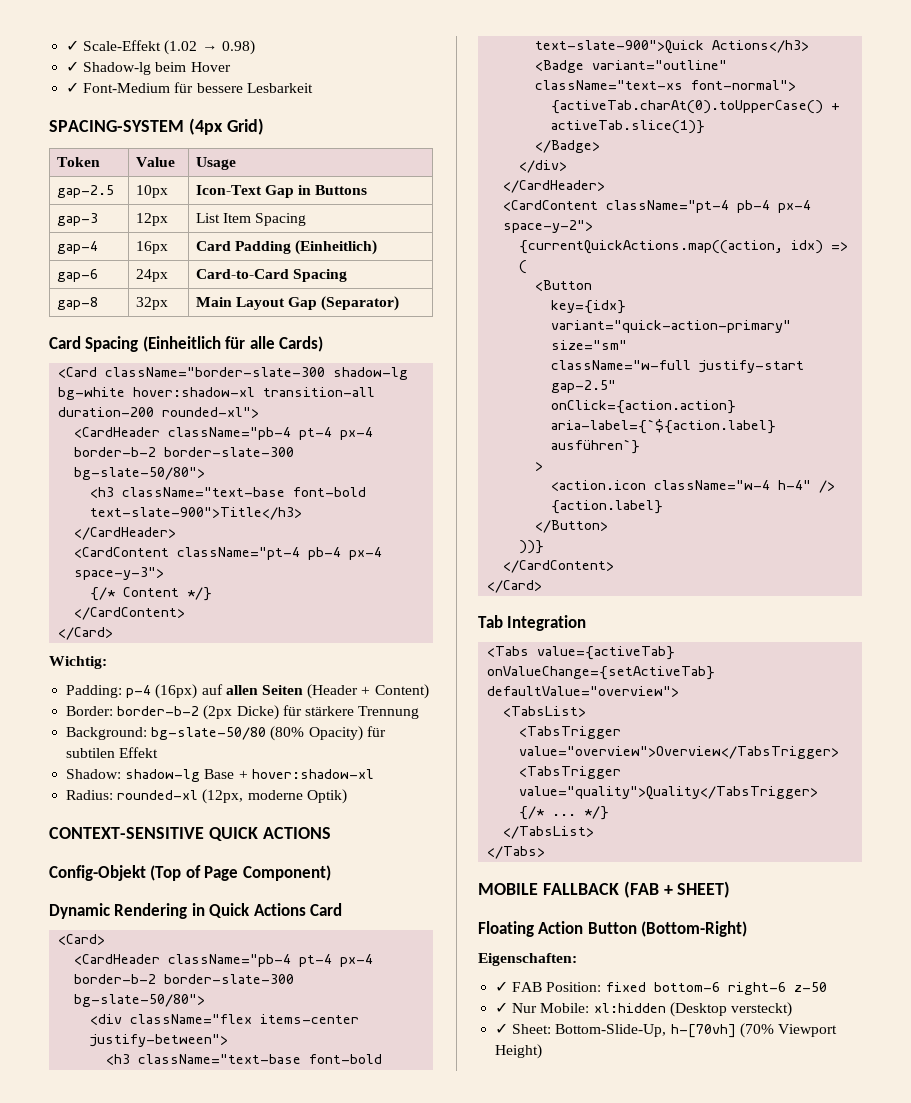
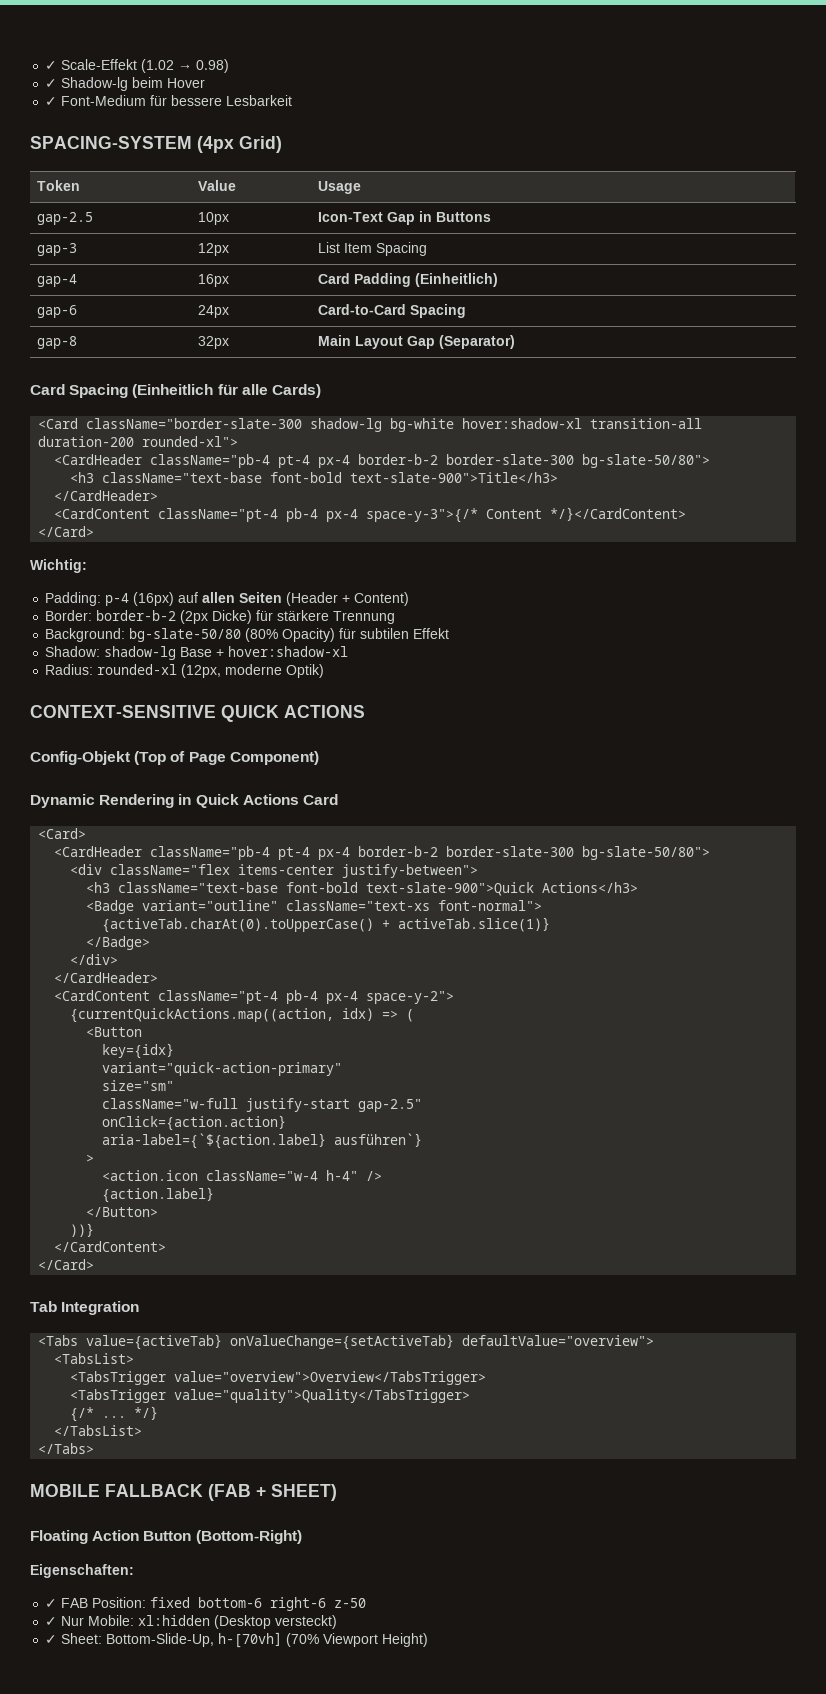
- <CardContent className="pt-4 pb-4 px-4 space-y-3">
- {/* Content */}
- </CardContent>
+ <CardContent className="pt-4 pb-4 px-4 space-y-3">{/* Content */}</CardContent>

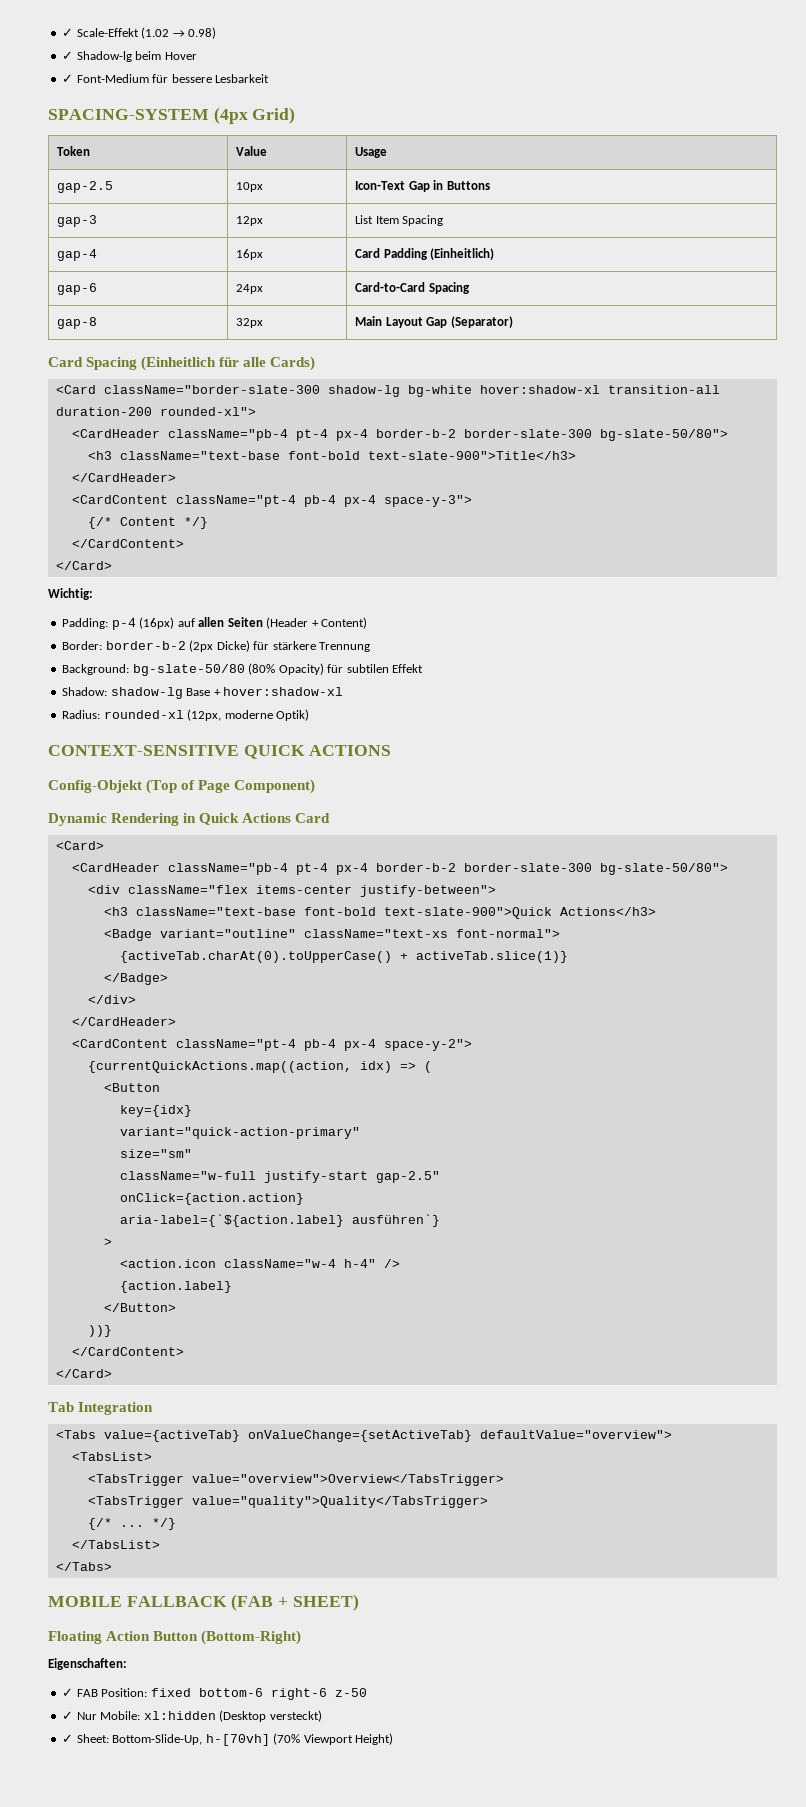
- <CardContent className="pt-4 pb-4 px-4 space-y-3">{/* Content */}</CardContent>
+ <CardContent className="pt-4 pb-4 px-4 space-y-3">
+ {/* Content */}
+ </CardContent>

